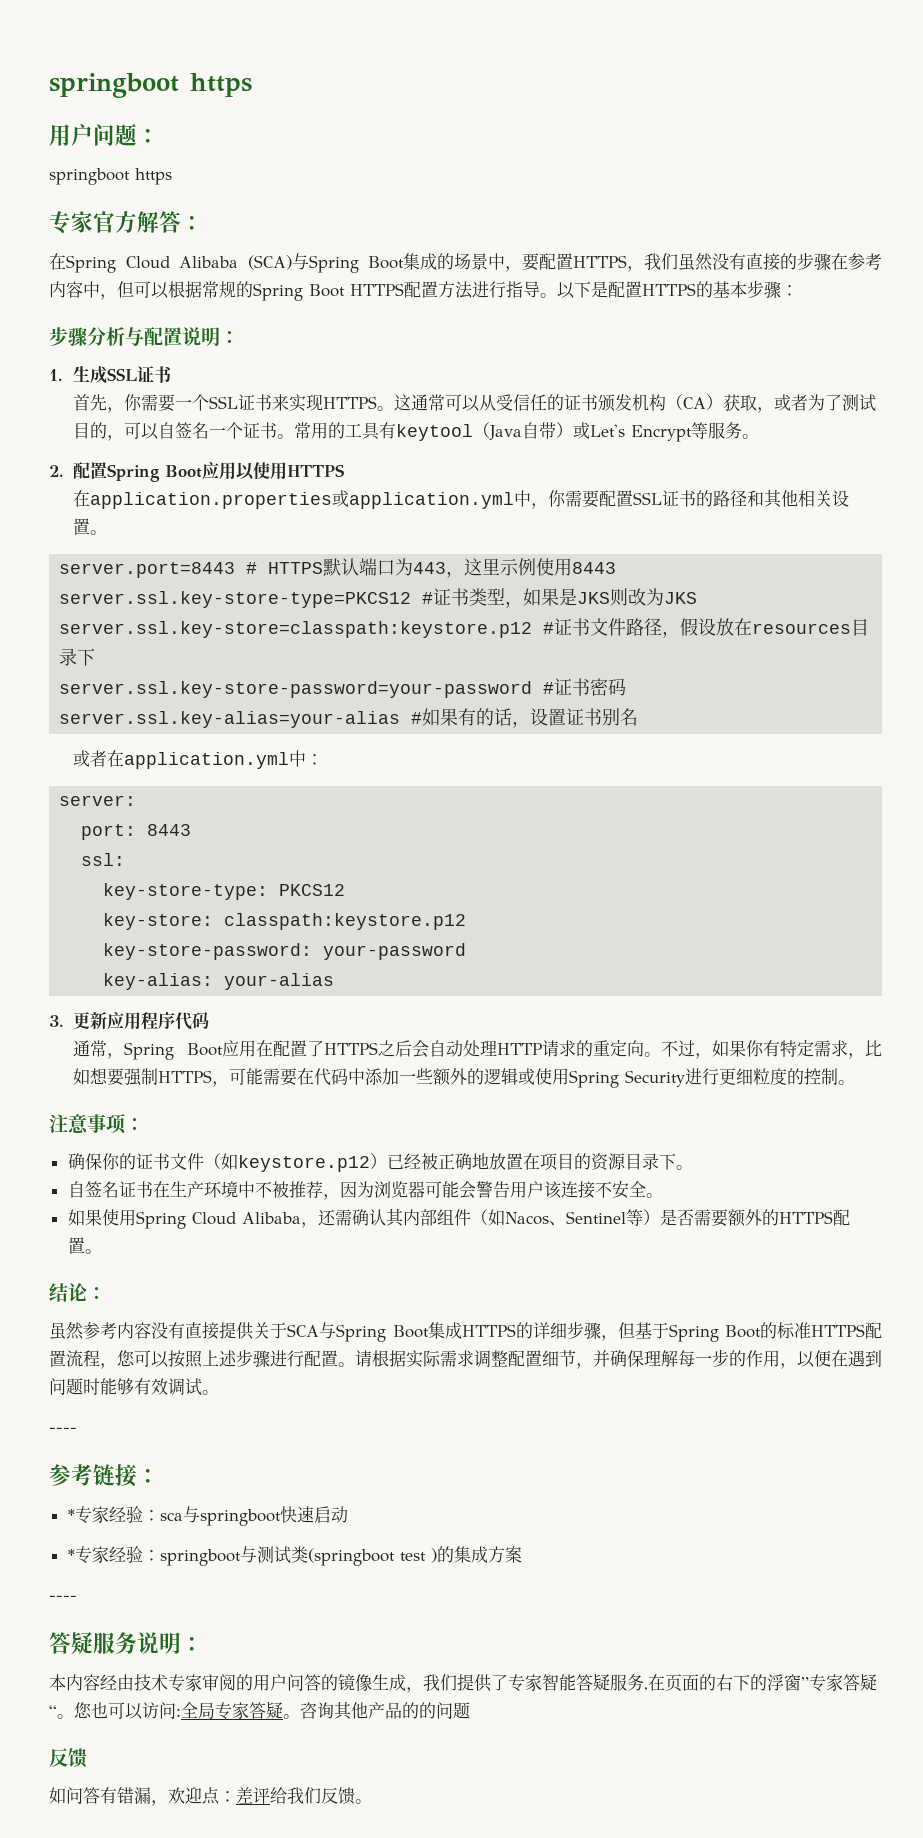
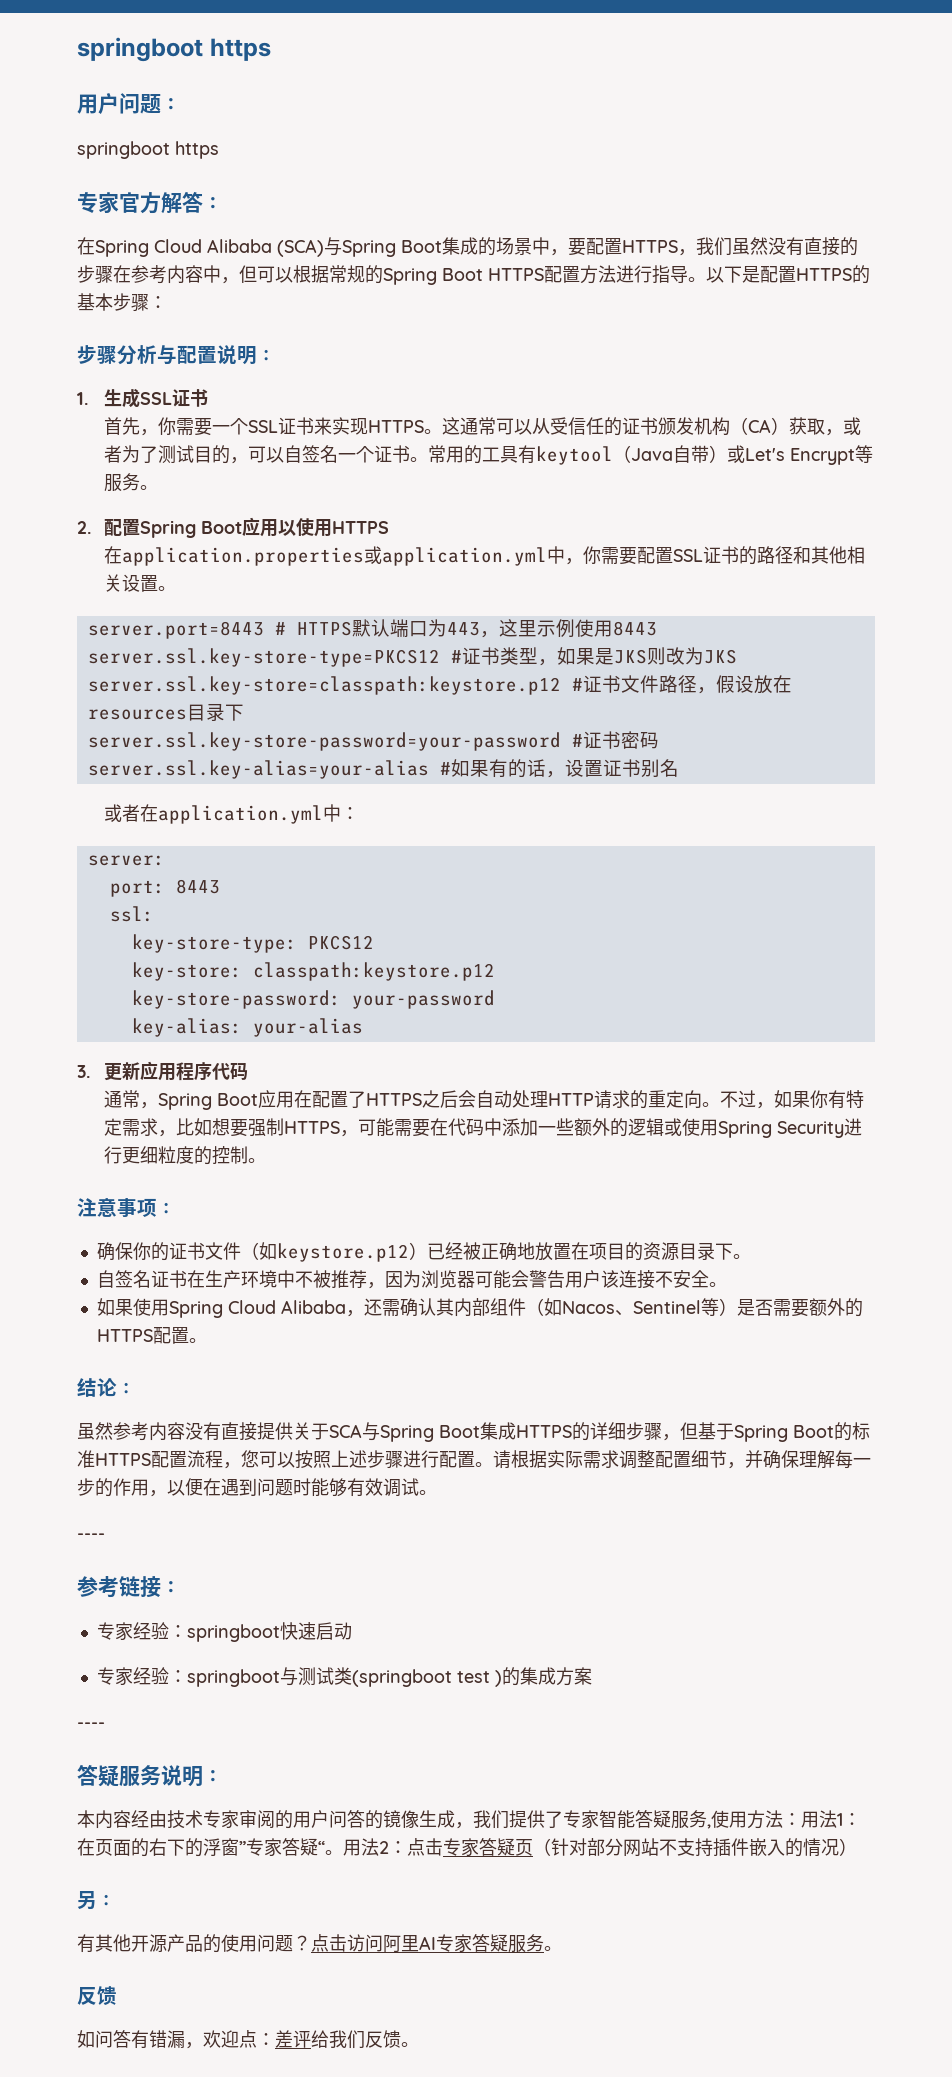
- *专家经验：sca与springboot快速启动
+ 专家经验：springboot快速启动
- *专家经验：springboot与测试类(springboot test )的集成方案
+ 专家经验：springboot与测试类(springboot test )的集成方案
- 本内容经由技术专家审阅的用户问答的镜像生成，我们提供了专家智能答疑服务,在页面的右下的浮窗”专家答疑“。
+ 本内容经由技术专家审阅的用户问答的镜像生成，我们提供了专家智能答疑服务,使用方法：用法1：在页面的右下的浮窗”专家答疑“。
- 您也可以访问:全局专家答疑。咨询其他产品的的问题
+ 用法2：点击专家答疑页（针对部分网站不支持插件嵌入的情况）
+ 另：
+ 有其他开源产品的使用问题？点击访问阿里AI专家答疑服务。

